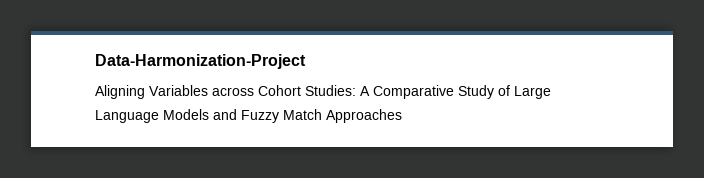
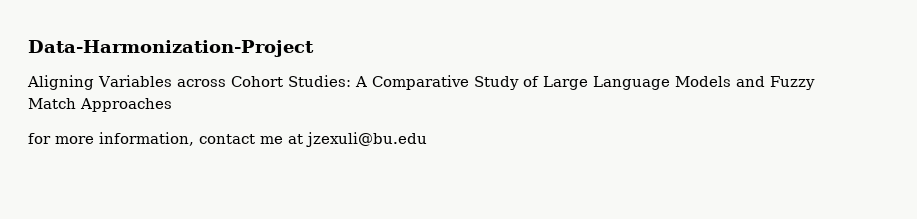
+ for more information, contact me at jzexuli@bu.edu

